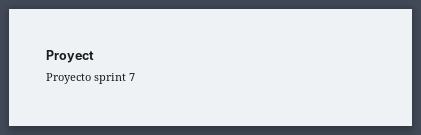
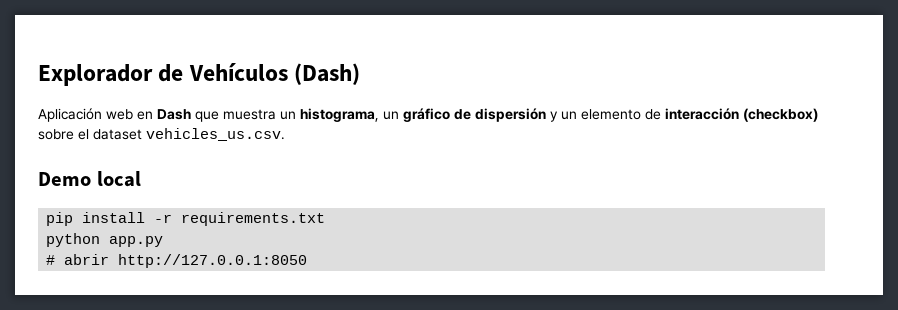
- Proyect
- Proyecto sprint 7
+ Explorador de Vehículos (Dash)
+ Aplicación web en Dash que muestra un histograma, un gráfico de dispersión y un elemento de interacción (checkbox) sobre el dataset vehicles_us.csv.
+ Demo local
+ pip install -r requirements.txt
+ python app.py
+ # abrir http://127.0.0.1:8050

